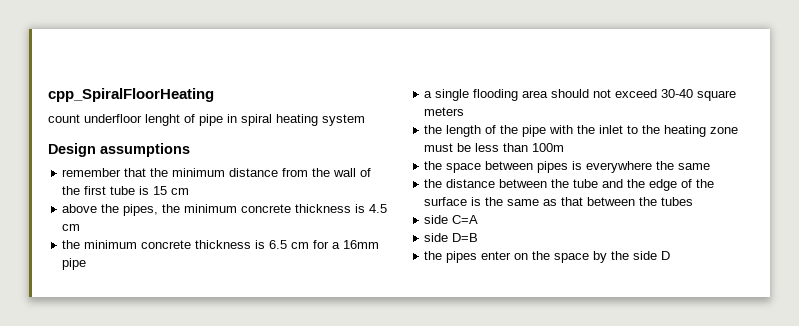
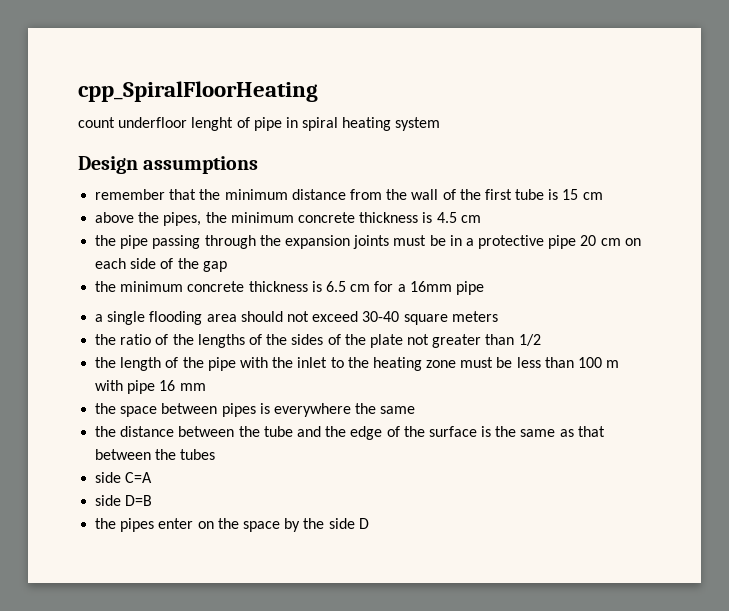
+ the pipe passing through the expansion joints must be in a protective pipe 20 cm on each side of the gap
+ the ratio of the lengths of the sides of the plate not greater than 1/2
- the length of the pipe with the inlet to the heating zone must be less than 100m
+ the length of the pipe with the inlet to the heating zone must be less than 100 m with pipe 16 mm

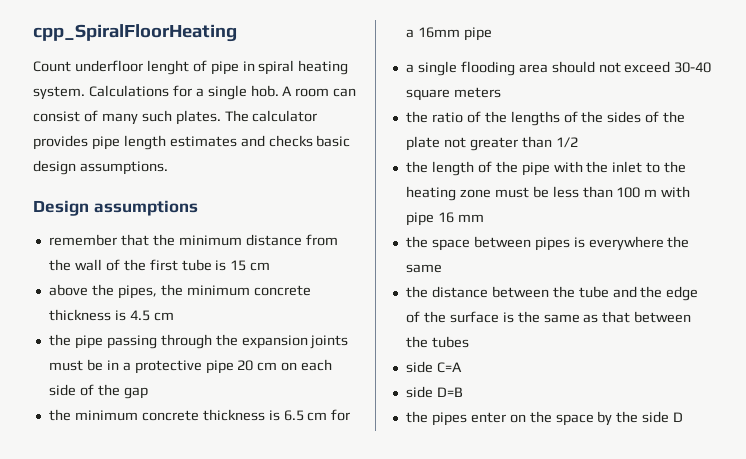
- count underfloor lenght of pipe in spiral heating system
+ Count underfloor lenght of pipe in spiral heating system. Calculations for a single hob. A room can consist of many such plates. The calculator provides pipe length estimates and checks basic design assumptions.

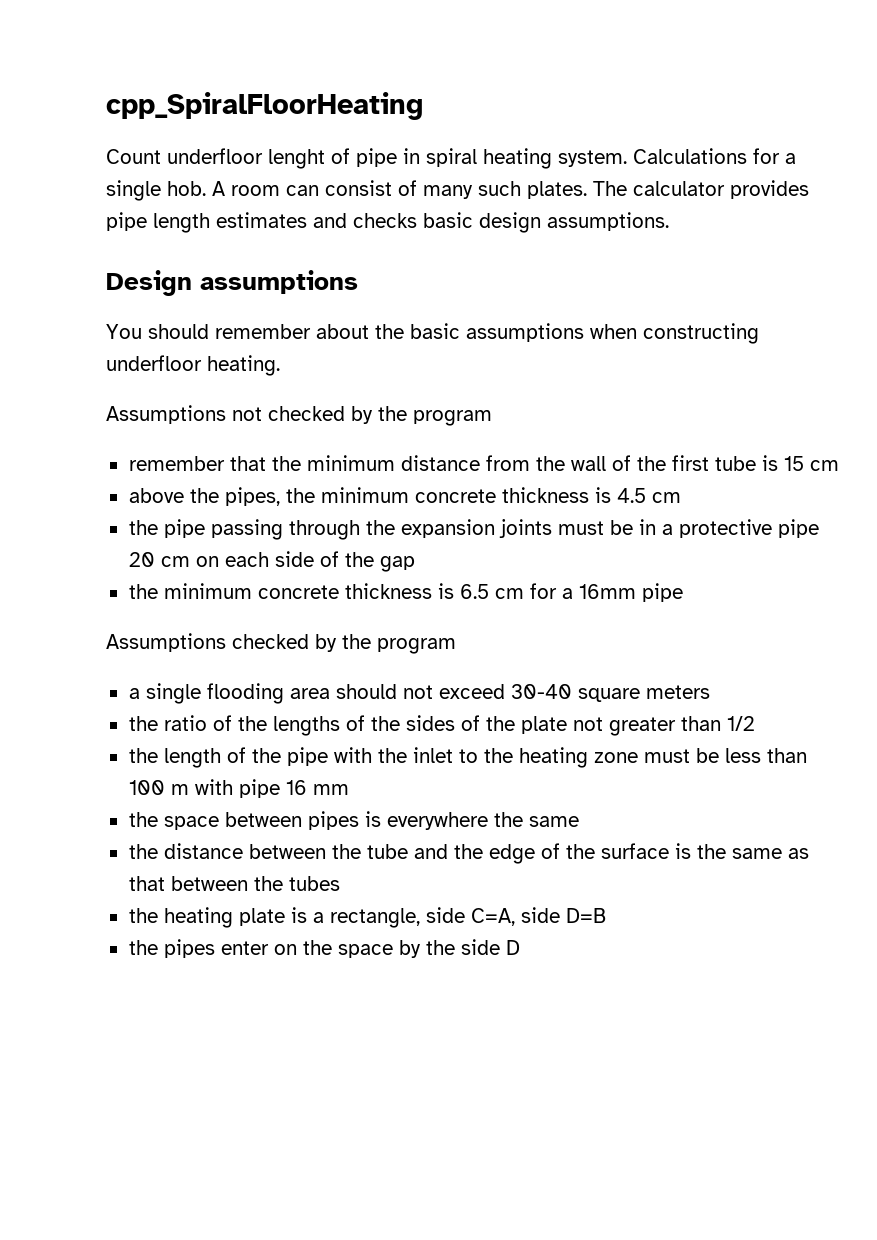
+ You should remember about the basic assumptions when constructing underfloor heating.
+ Assumptions not checked by the program
+ Assumptions checked by the program
- side C=A
- side D=B
+ the heating plate is a rectangle, side C=A, side D=B

